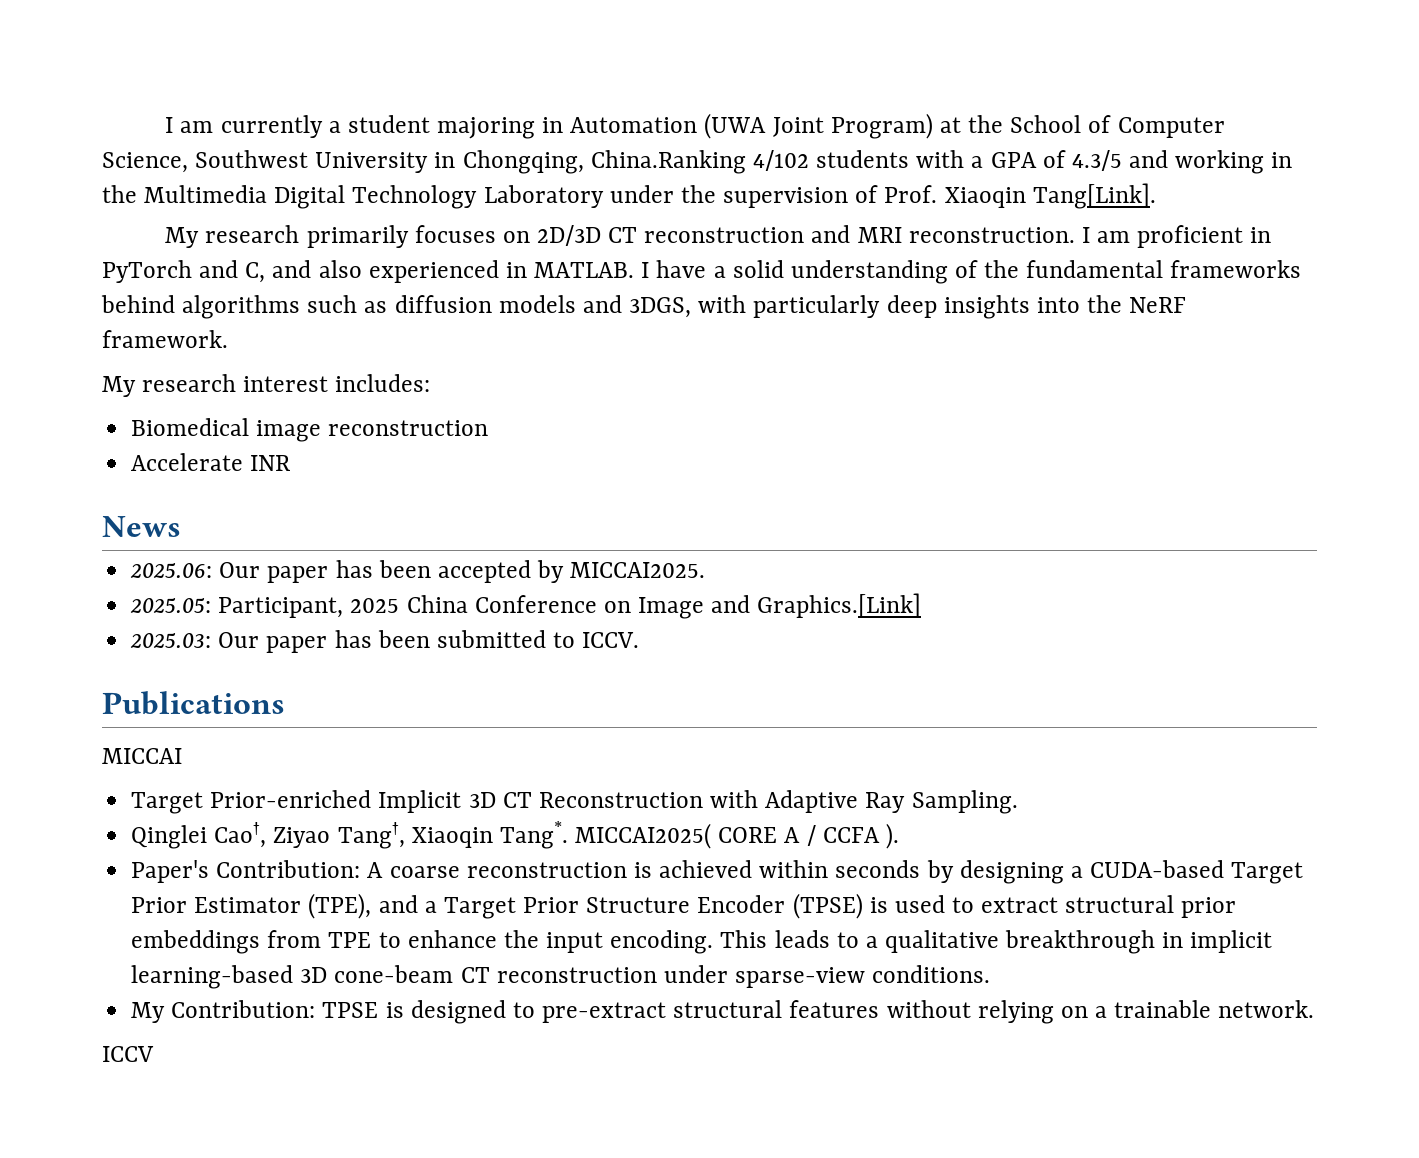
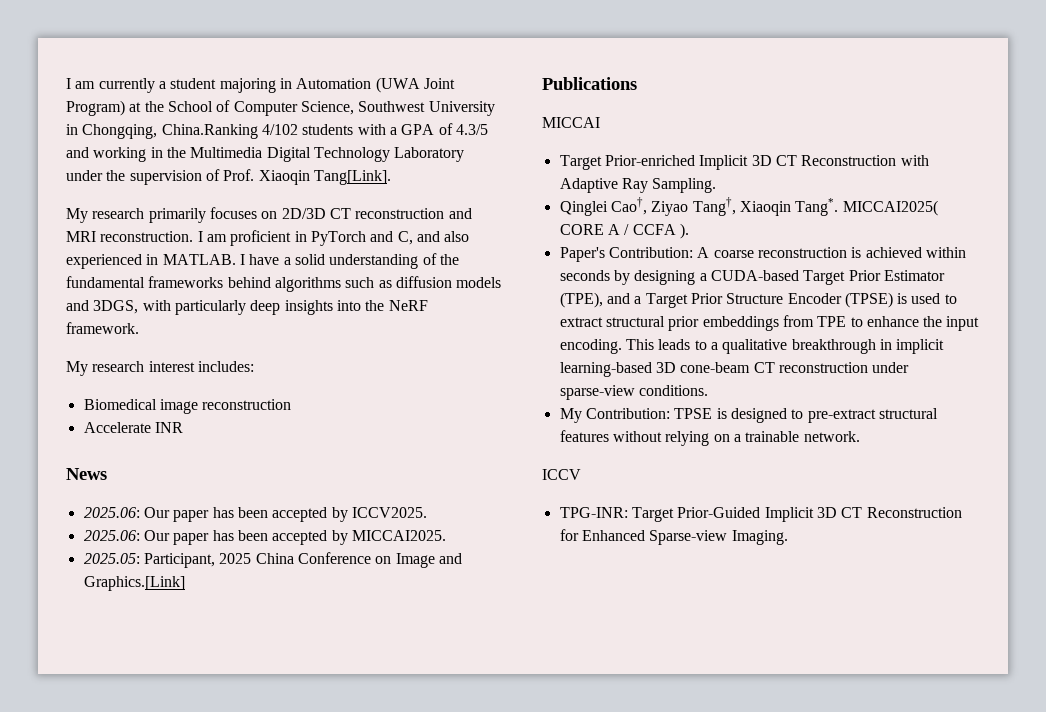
+ 2025.06: Our paper has been accepted by ICCV2025.
- 2025.03: Our paper has been submitted to ICCV.
+ TPG-INR: Target Prior-Guided Implicit 3D CT Reconstruction for Enhanced Sparse-view Imaging.

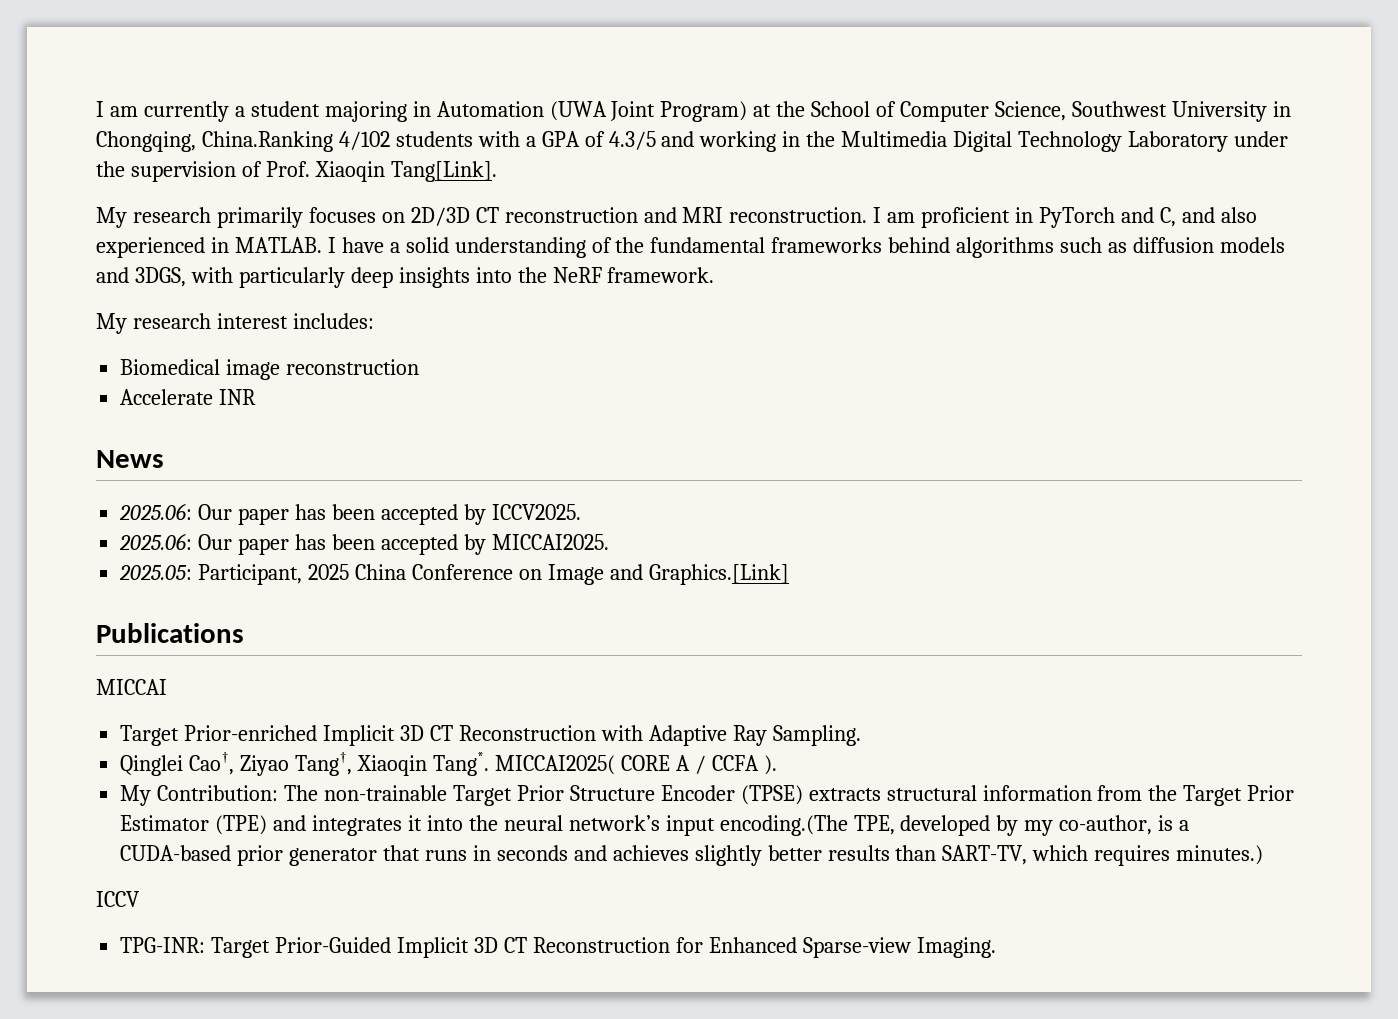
- Paper's Contribution: A coarse reconstruction is achieved within seconds by designing a CUDA-based Target Prior Estimator (TPE), and a Target Prior Structure Encoder (TPSE) is used to extract structural prior embeddings from TPE to enhance the input encoding. This leads to a qualitative breakthrough in implicit learning-based 3D cone-beam CT reconstruction under sparse-view conditions.
- My Contribution: TPSE is designed to pre-extract structural features without relying on a trainable network.
+ My Contribution: The non-trainable Target Prior Structure Encoder (TPSE) extracts structural information from the Target Prior Estimator (TPE) and integrates it into the neural network’s input encoding.(The TPE, developed by my co-author, is a CUDA-based prior generator that runs in seconds and achieves slightly better results than SART-TV, which requires minutes.)

